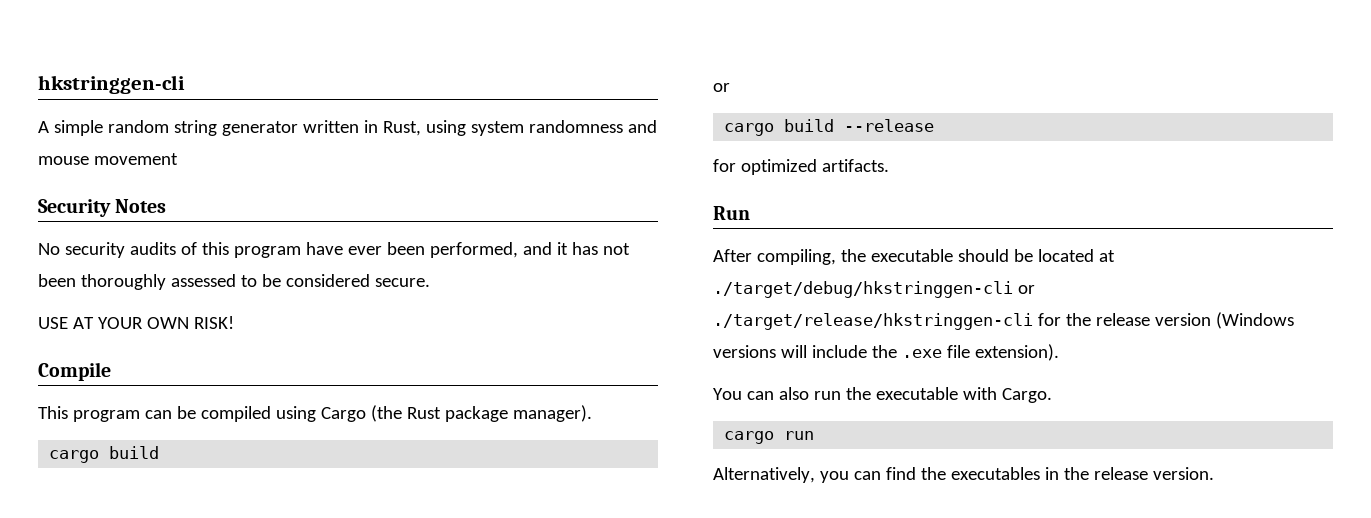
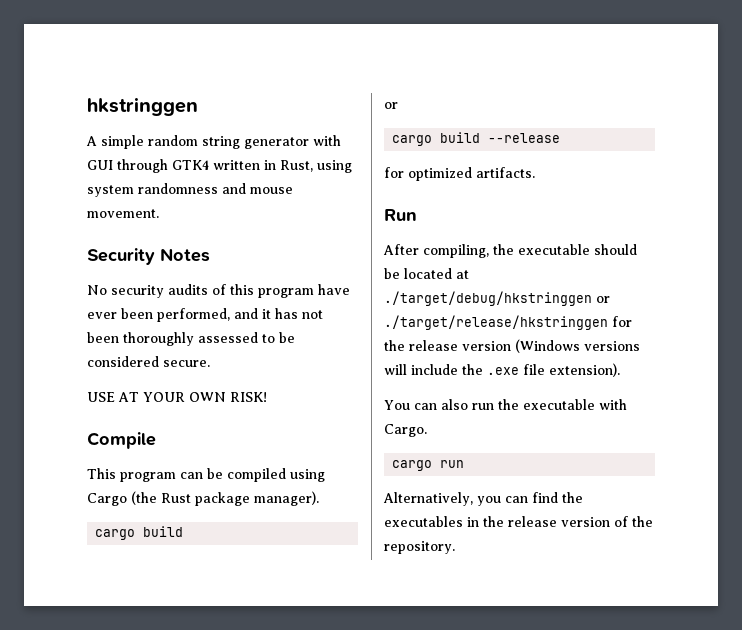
- hkstringgen-cli
+ hkstringgen
- A simple random string generator written in Rust, using system randomness and mouse movement
+ A simple random string generator with GUI through GTK4 written in Rust, using system randomness and mouse movement.
- After compiling, the executable should be located at ./target/debug/hkstringgen-cli or ./target/release/hkstringgen-cli for the release version (Windows versions will include the .exe file extension).
+ After compiling, the executable should be located at ./target/debug/hkstringgen or ./target/release/hkstringgen for the release version (Windows versions will include the .exe file extension).
- Alternatively, you can find the executables in the release version.
+ Alternatively, you can find the executables in the release version of the repository.

